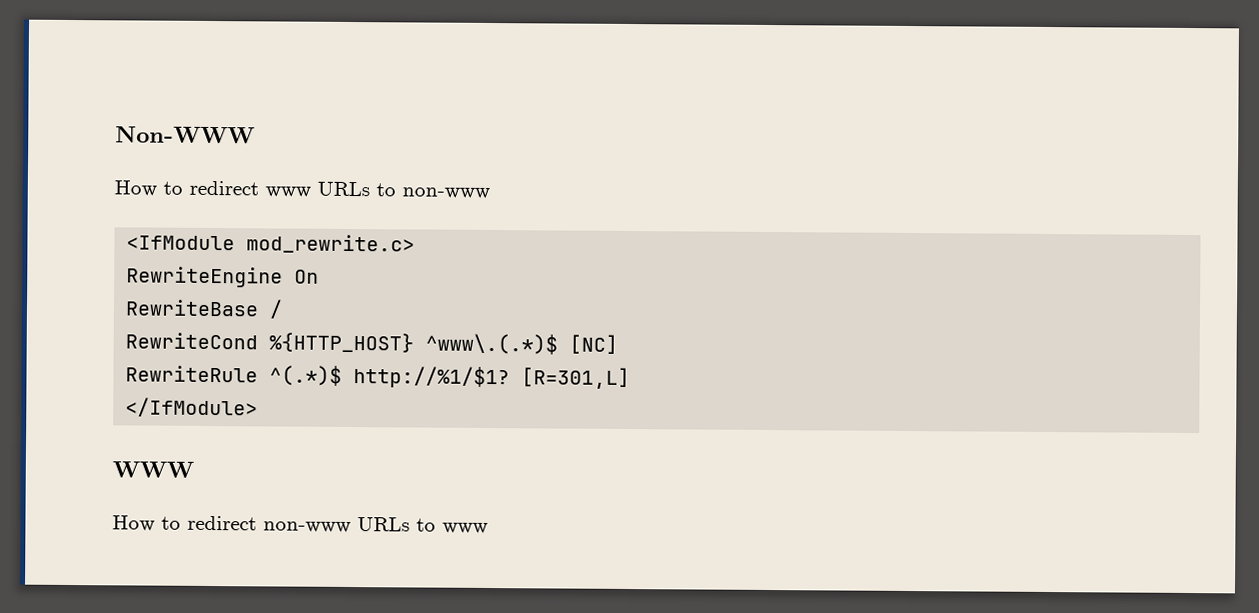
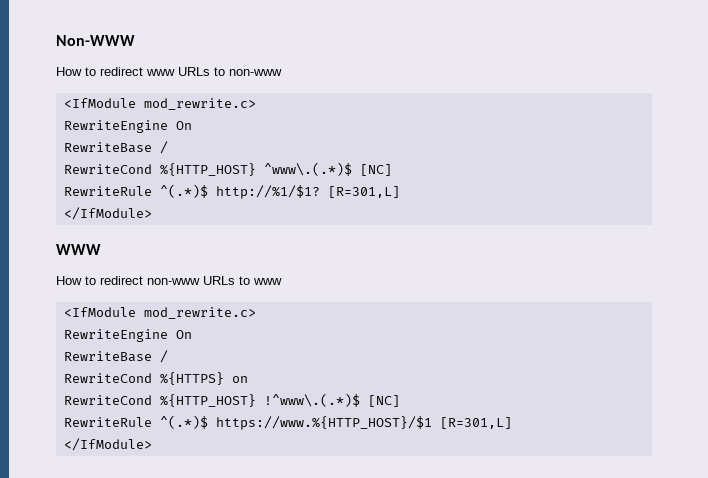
  How to redirect non-www URLs to www
+ <IfModule mod_rewrite.c>
+ RewriteEngine On
+ RewriteBase /
+ RewriteCond %{HTTPS} on
+ RewriteCond %{HTTP_HOST} !^www\.(.*)$ [NC]
+ RewriteRule ^(.*)$ https://www.%{HTTP_HOST}/$1 [R=301,L]
+ </IfModule>

